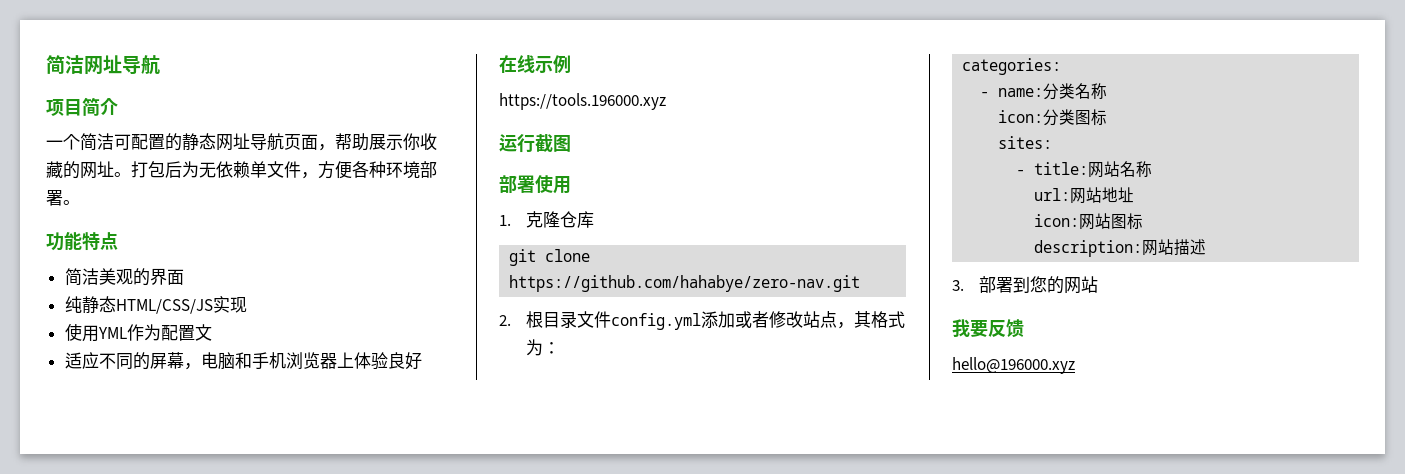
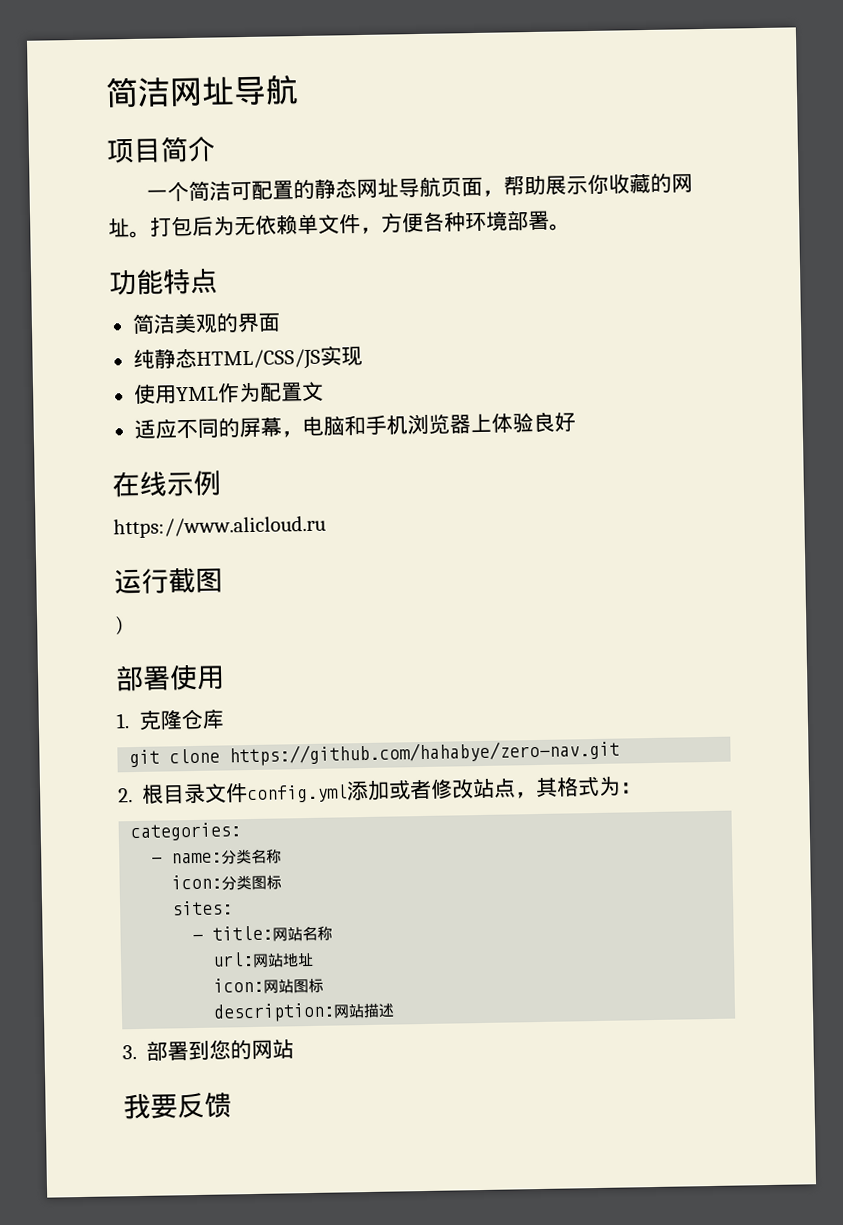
- https://tools.196000.xyz
+ https://www.alicloud.ru
+ )
- hello@196000.xyz

